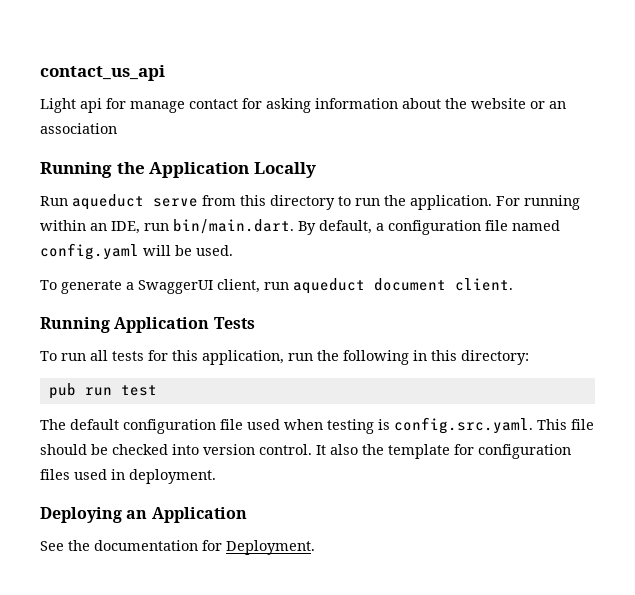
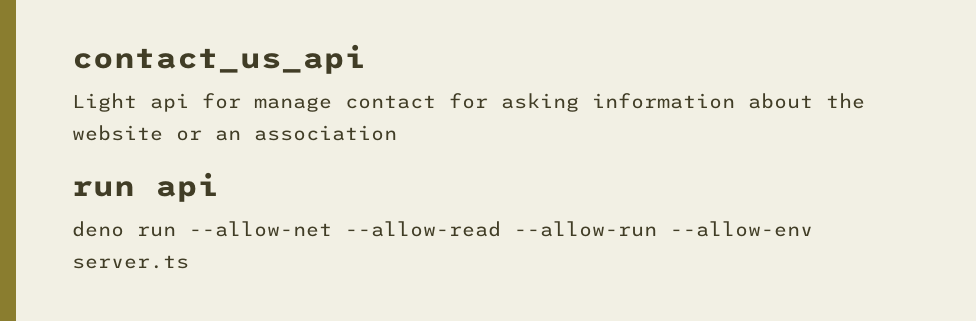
- Running the Application Locally
- Run aqueduct serve from this directory to run the application. For running within an IDE, run bin/main.dart. By default, a configuration file named config.yaml will be used.
- To generate a SwaggerUI client, run aqueduct document client.
- Running Application Tests
- To run all tests for this application, run the following in this directory:
- pub run test
- The default configuration file used when testing is config.src.yaml. This file should be checked into version control. It also the template for configuration files used in deployment.
- Deploying an Application
- See the documentation for Deployment.
+ run api
+ deno run --allow-net --allow-read --allow-run --allow-env server.ts

